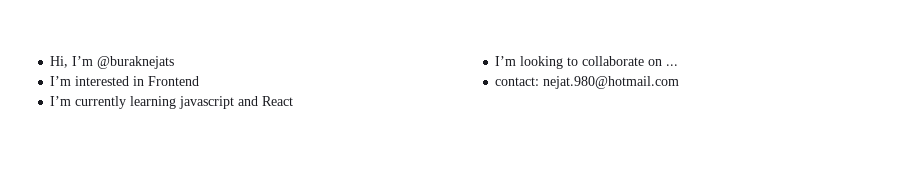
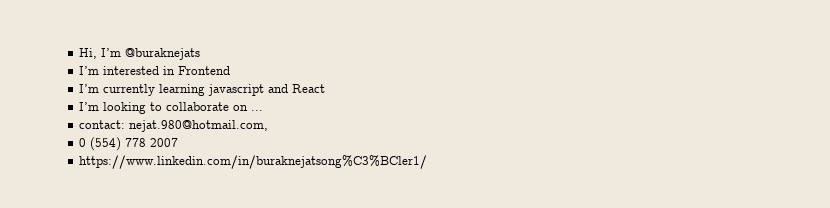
- contact: nejat.980@hotmail.com
+ contact: nejat.980@hotmail.com,
+ 0 (554) 778 2007
+ https://www.linkedin.com/in/buraknejatsong%C3%BCler1/

